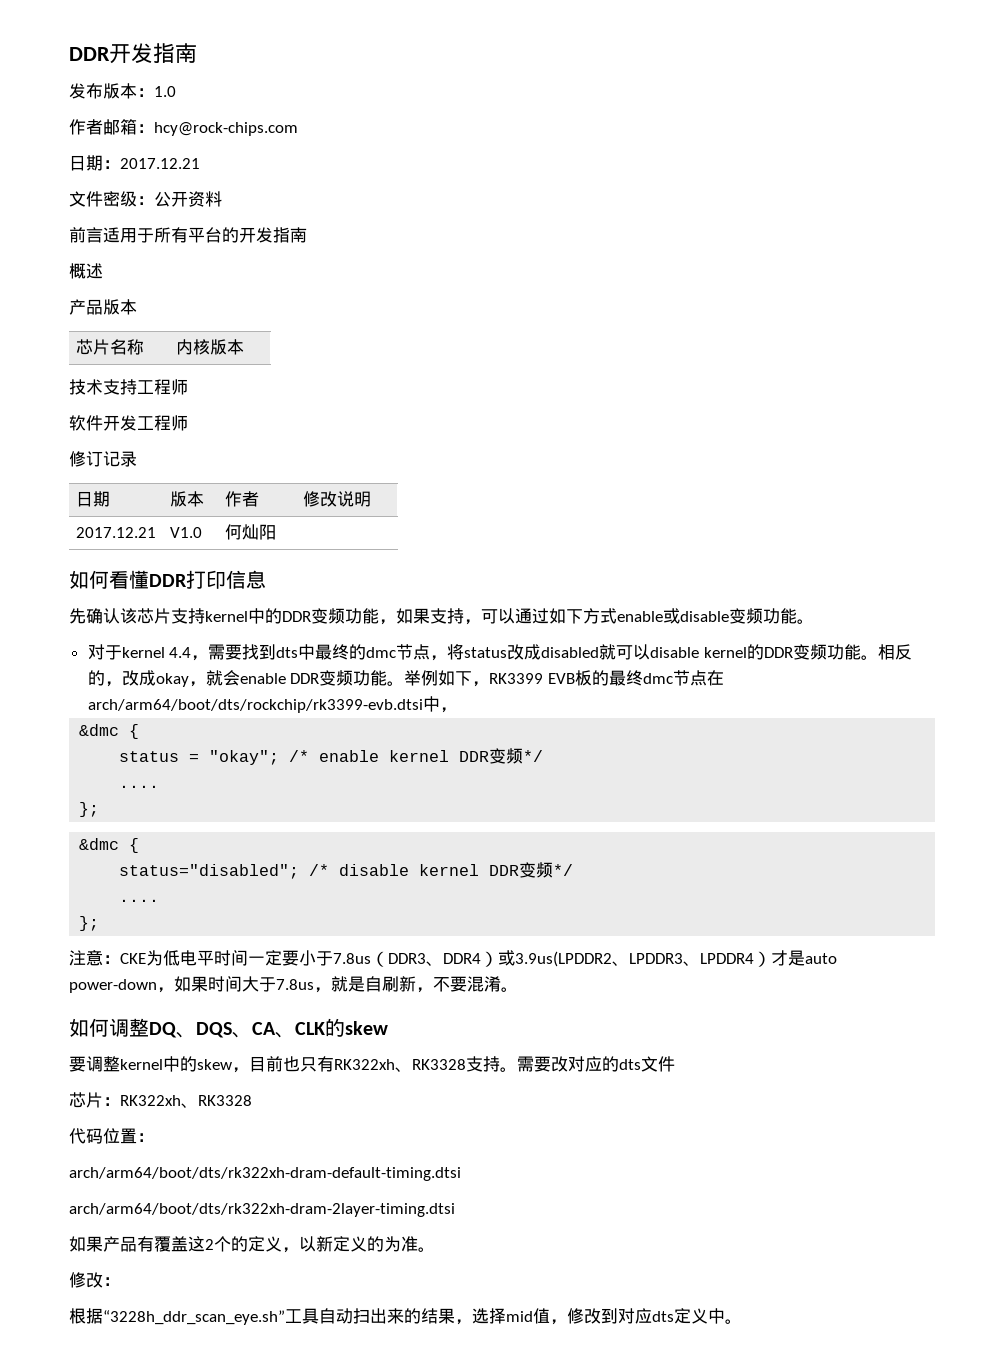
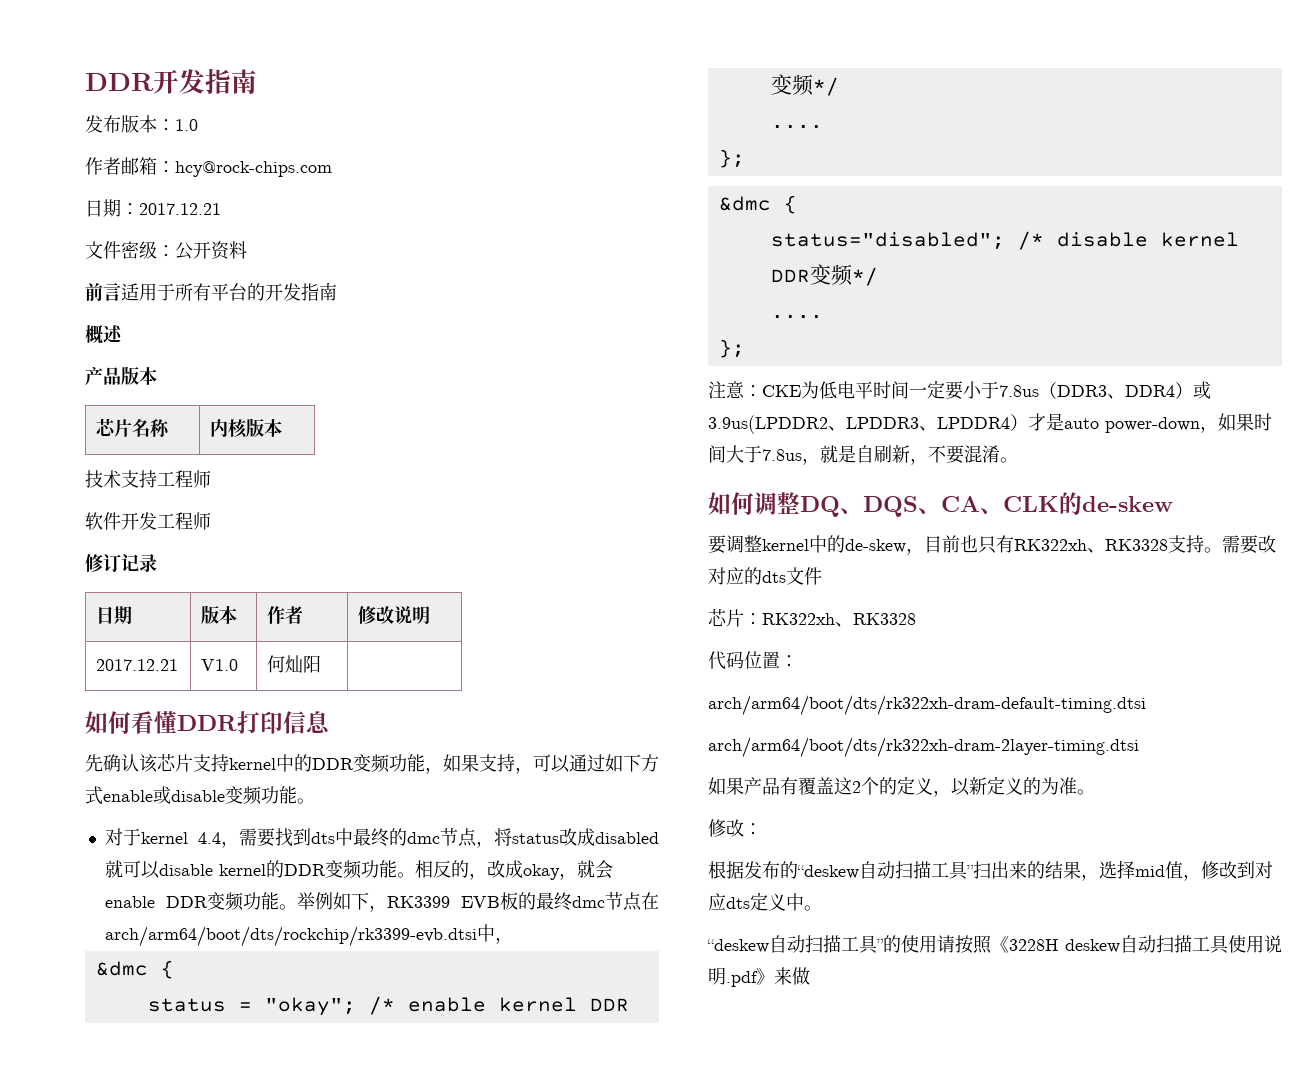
- 如何调整DQ、DQS、CA、CLK的skew
+ 如何调整DQ、DQS、CA、CLK的de-skew
- 要调整kernel中的skew，目前也只有RK322xh、RK3328支持。
+ 要调整kernel中的de-skew，目前也只有RK322xh、RK3328支持。
- 根据“3228h_ddr_scan_eye.sh”工具自动扫出来的结果，选择mid值，修改到对应dts定义中。
+ 根据发布的“deskew自动扫描工具”扫出来的结果，选择mid值，修改到对应dts定义中。
+ “deskew自动扫描工具”的使用请按照《3228H deskew自动扫描工具使用说明.pdf》来做

